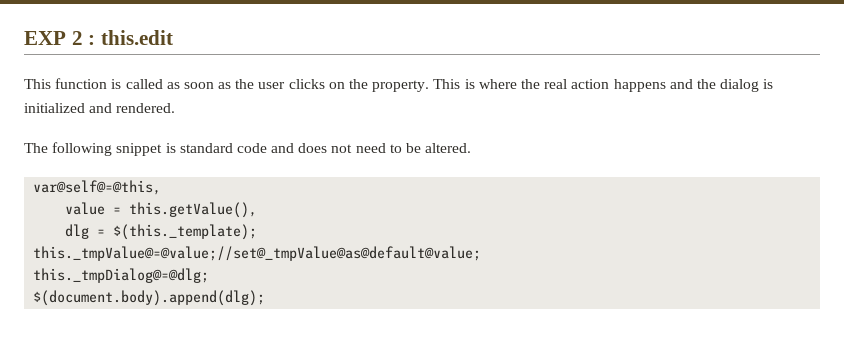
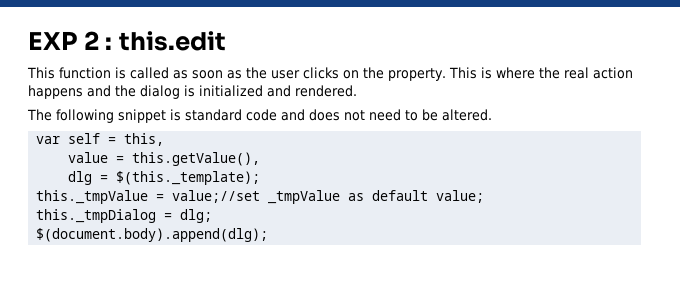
- var@self@=@this,
+ var self = this,
- this._tmpValue@=@value;//set@_tmpValue@as@default@value;
- this._tmpDialog@=@dlg;
+ this._tmpValue = value;//set _tmpValue as default value;
+ this._tmpDialog = dlg;

